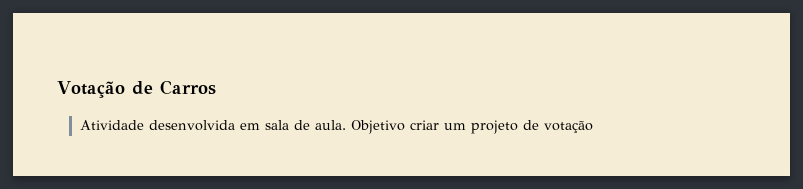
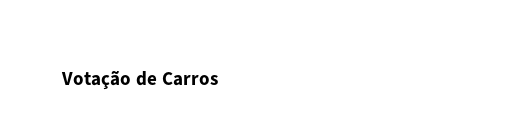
- Atividade desenvolvida em sala de aula. Objetivo criar um projeto de votação

